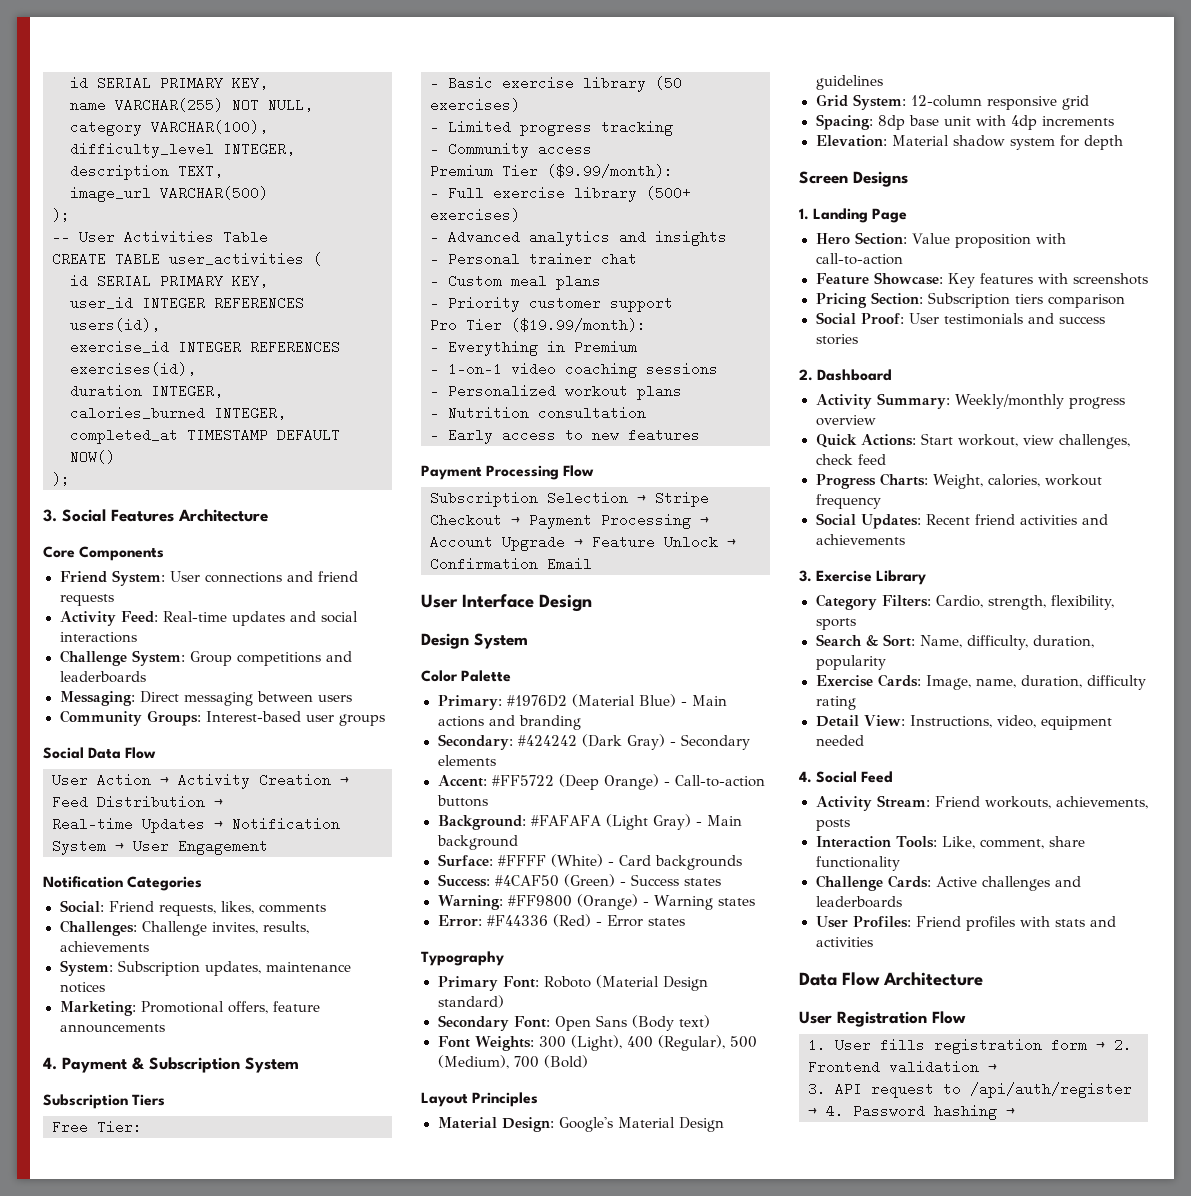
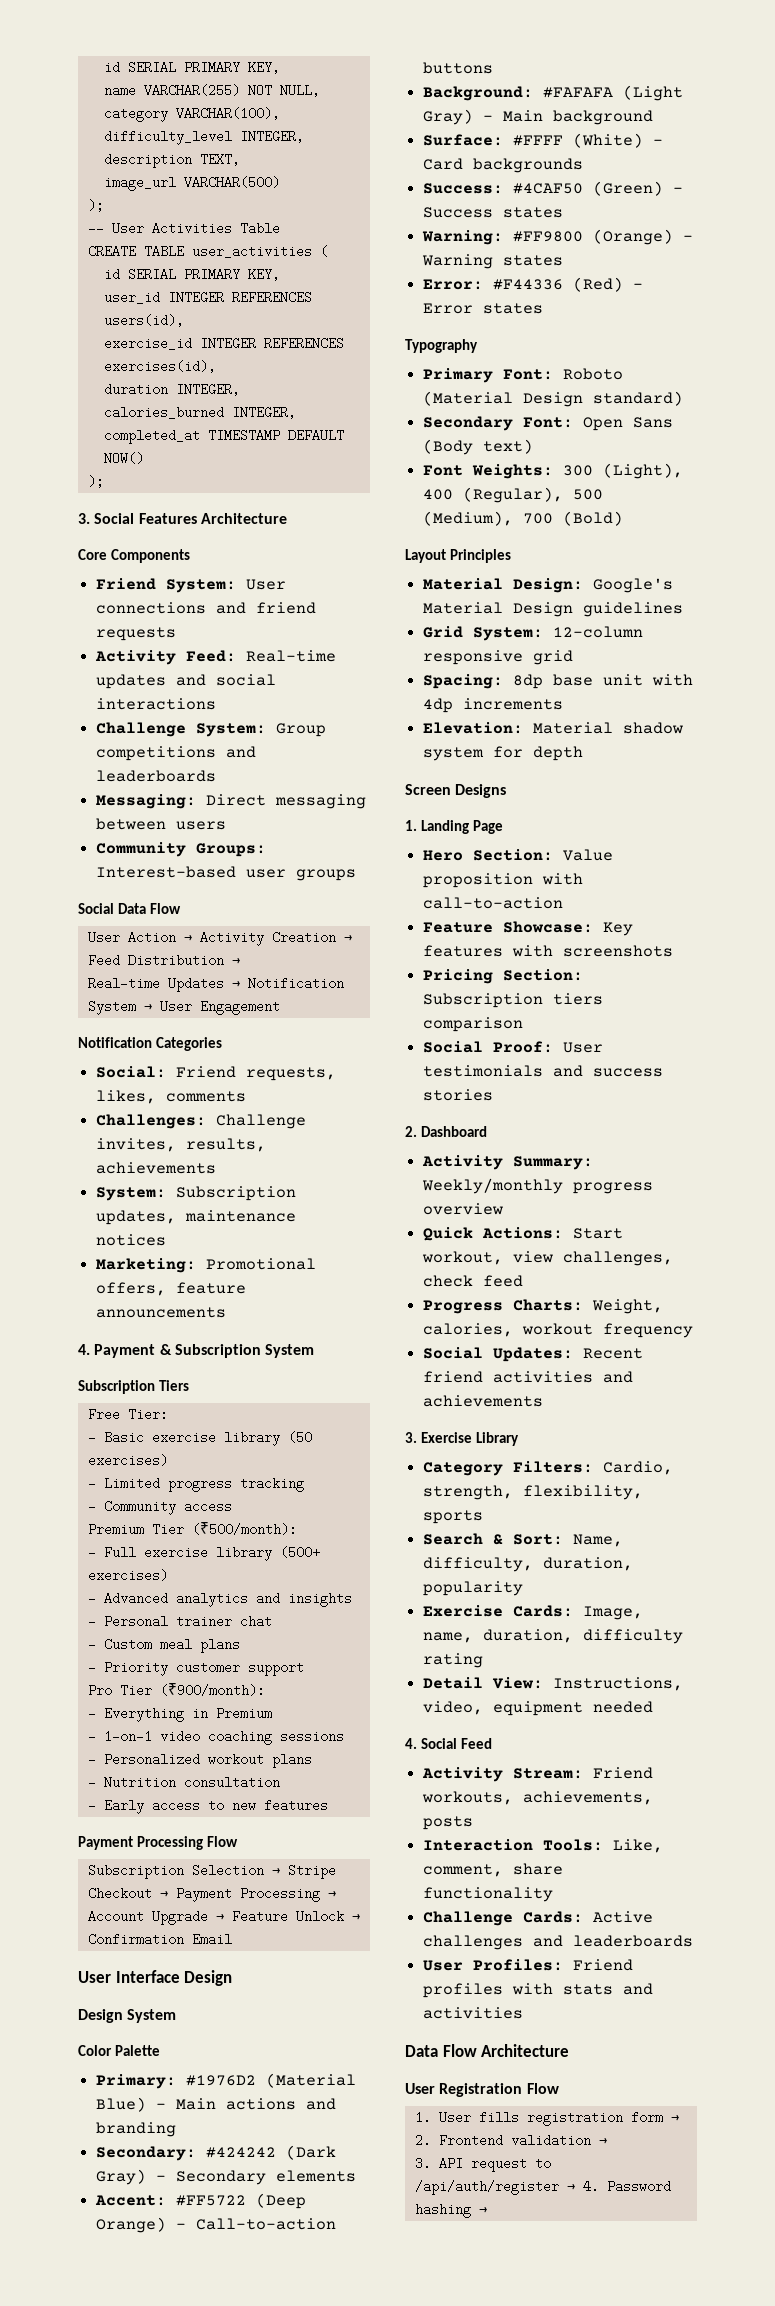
- Premium Tier ($9.99/month):
+ Premium Tier (₹500/month):
- Pro Tier ($19.99/month):
+ Pro Tier (₹900/month):

